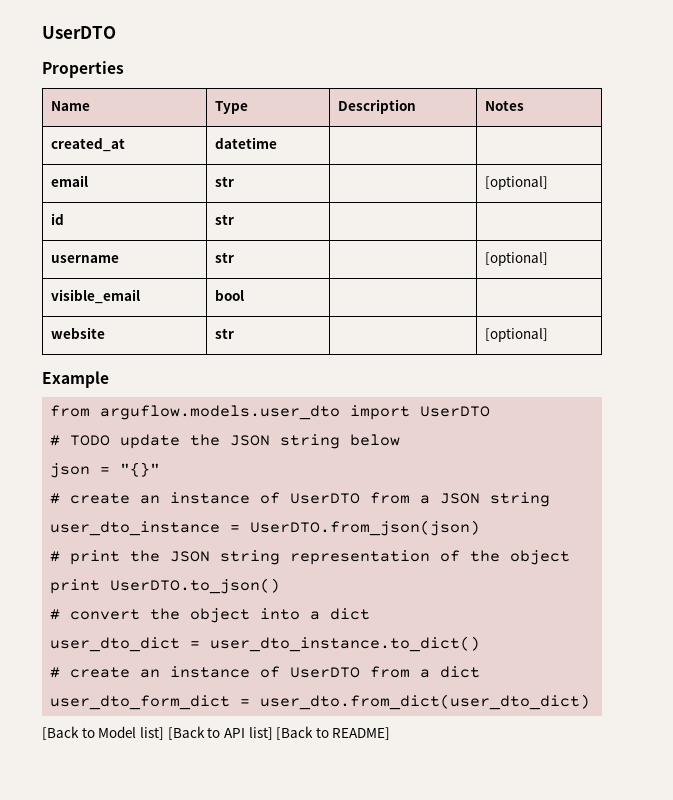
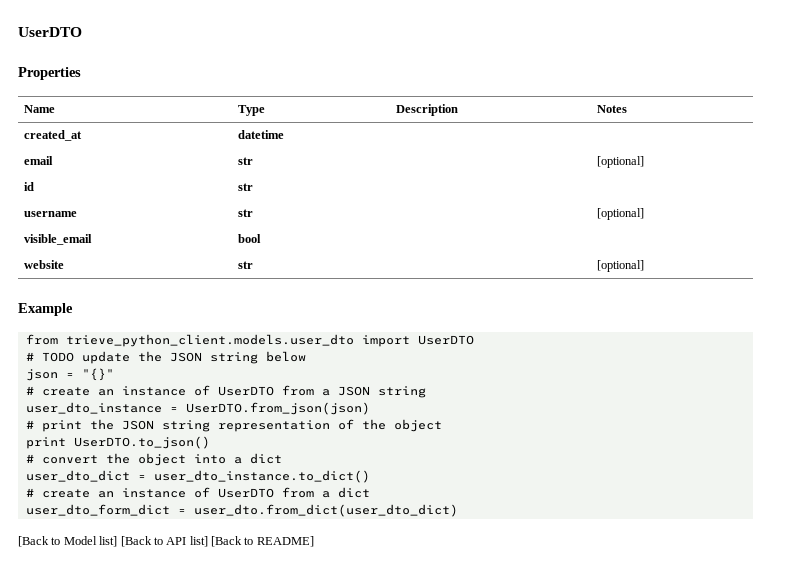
- from arguflow.models.user_dto import UserDTO
+ from trieve_python_client.models.user_dto import UserDTO

